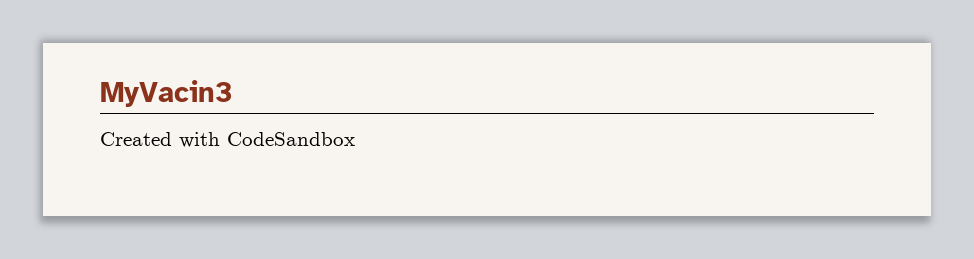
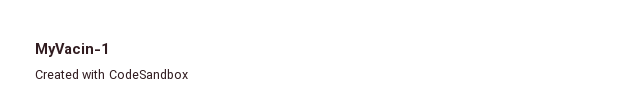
- MyVacin3
+ MyVacin-1

